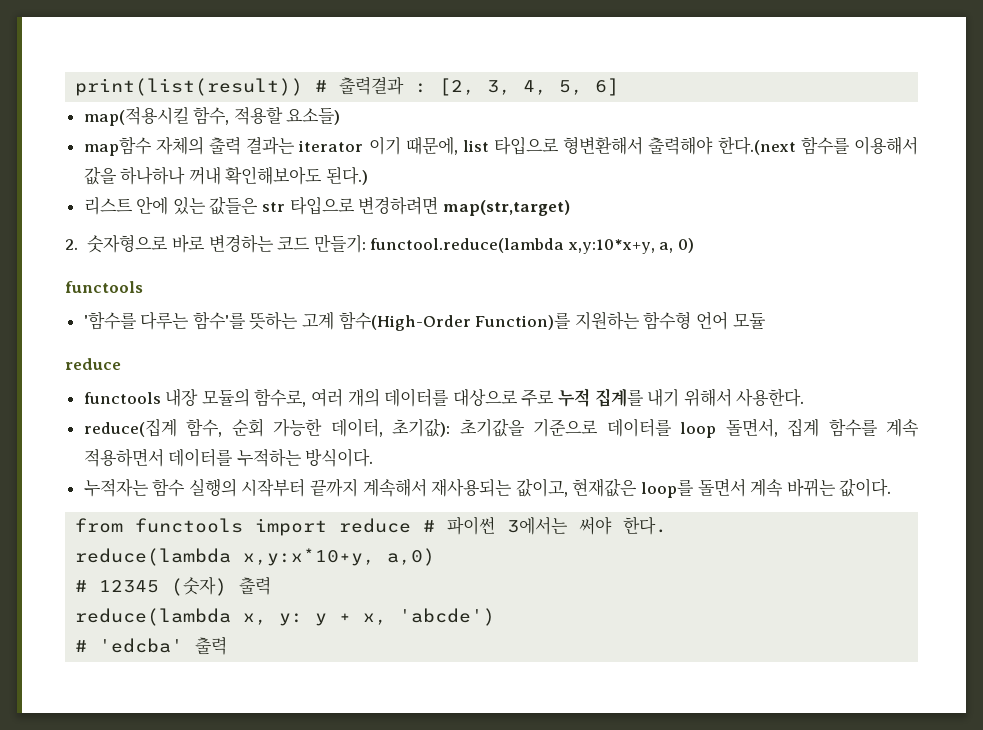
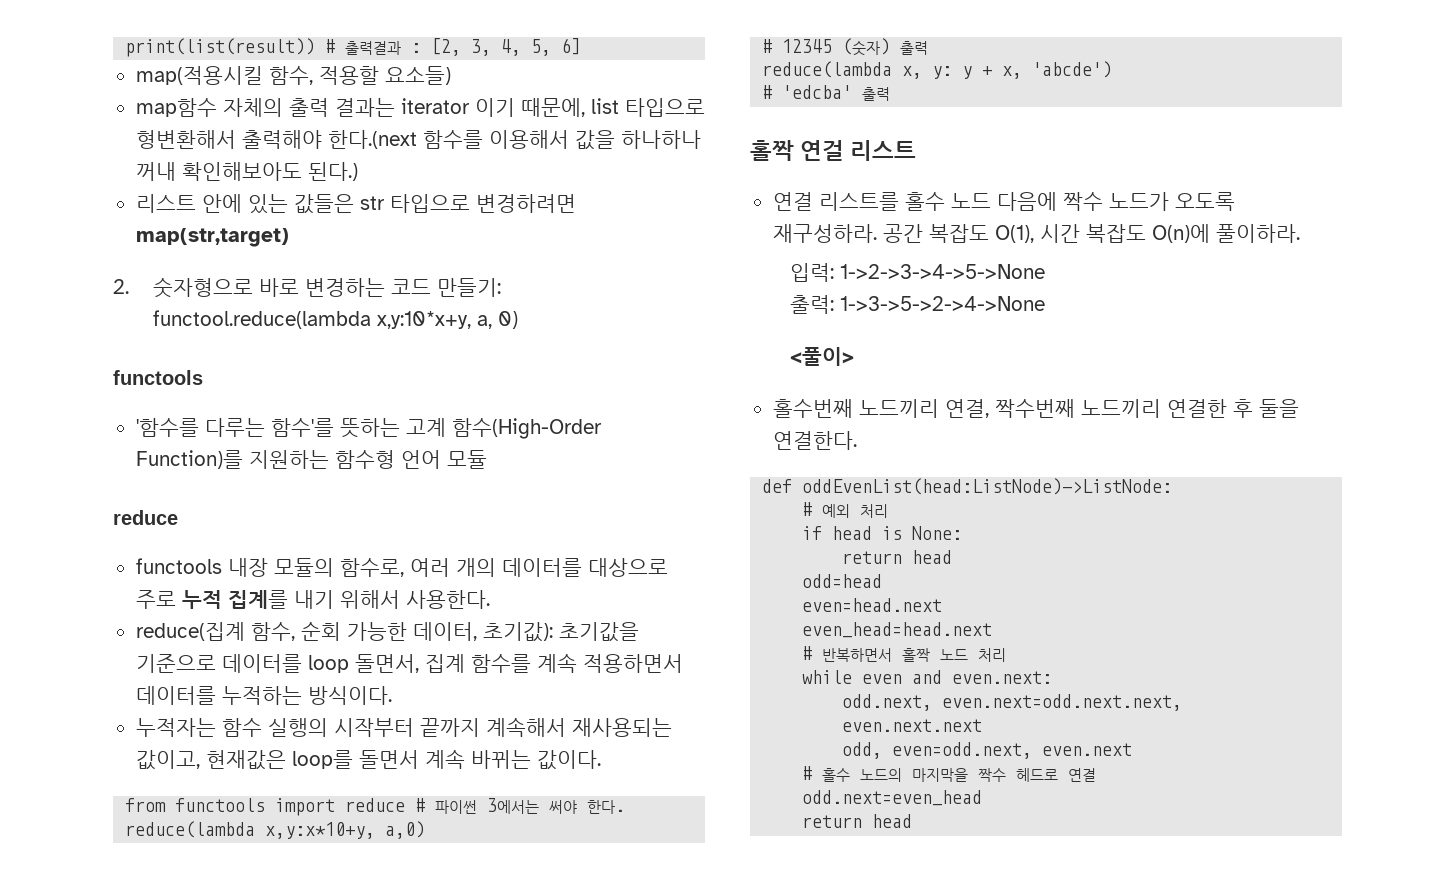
+ 홀짝 연걸 리스트
+ 연결 리스트를 홀수 노드 다음에 짝수 노드가 오도록 재구성하라. 공간 복잡도 O(1), 시간 복잡도 O(n)에 풀이하라.
+ 입력: 1->2->3->4->5->None
+ 출력: 1->3->5->2->4->None
+ <풀이>
+ 홀수번째 노드끼리 연결, 짝수번째 노드끼리 연결한 후 둘을 연결한다.
+ def oddEvenList(head:ListNode)->ListNode:
+ # 예외 처리
+ if head is None:
+ return head
+ odd=head
+ even=head.next
+ even_head=head.next
+ # 반복하면서 홀짝 노드 처리
+ while even and even.next:
+ odd.next, even.next=odd.next.next, even.next.next
+ odd, even=odd.next, even.next
+ # 홀수 노드의 마지막을 짝수 헤드로 연결
+ odd.next=even_head
+ return head

